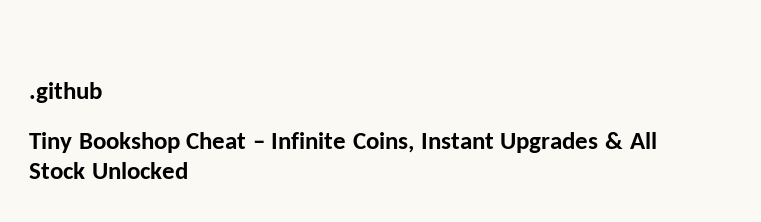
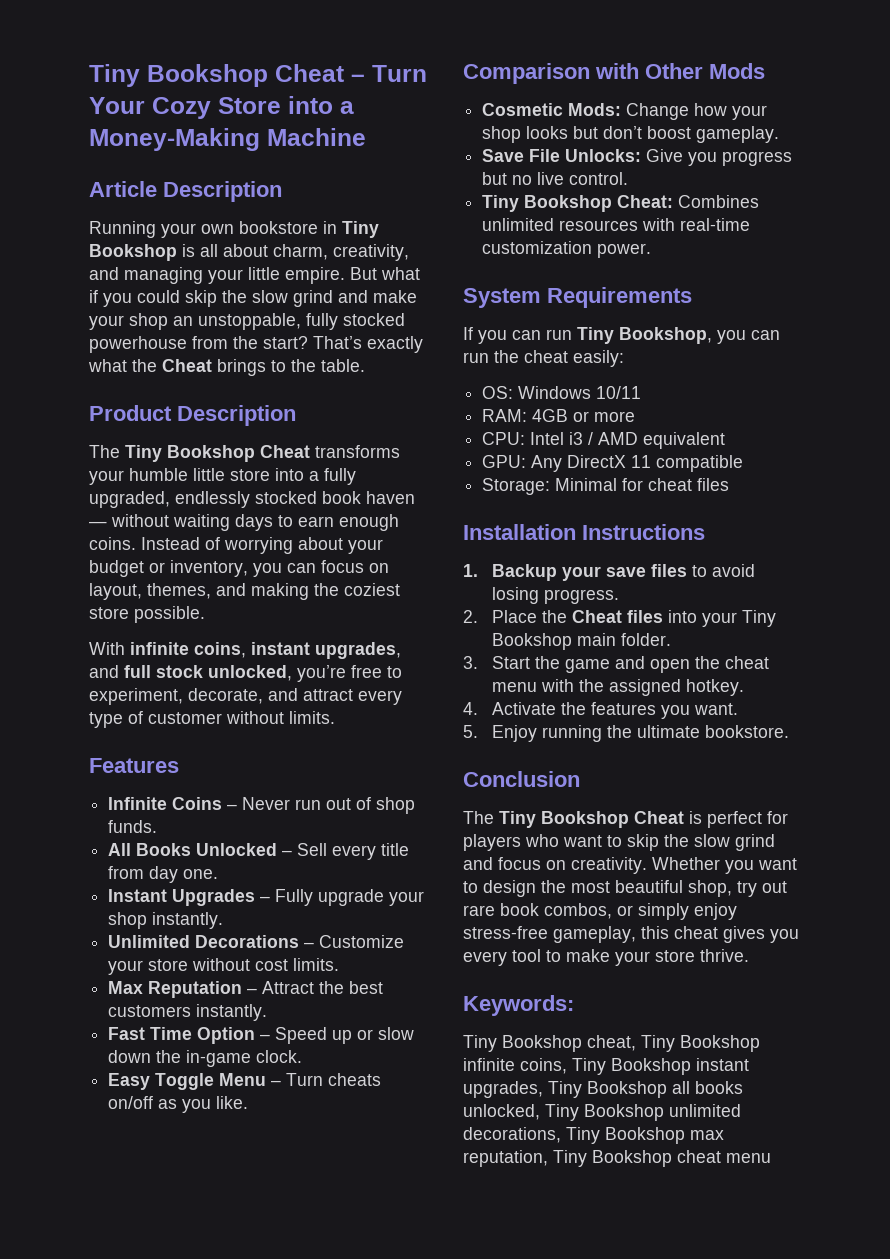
- .github
- Tiny Bookshop Cheat – Infinite Coins, Instant Upgrades & All Stock Unlocked
+ Tiny Bookshop Cheat – Turn Your Cozy Store into a Money-Making Machine
+ Article Description
+ Running your own bookstore in Tiny Bookshop is all about charm, creativity, and managing your little empire. But what if you could skip the slow grind and make your shop an unstoppable, fully stocked powerhouse from the start? That’s exactly what the Cheat brings to the table.
+ Product Description
+ The Tiny Bookshop Cheat transforms your humble little store into a fully upgraded, endlessly stocked book haven — without waiting days to earn enough coins. Instead of worrying about your budget or inventory, you can focus on layout, themes, and making the coziest store possible.
+ With infinite coins, instant upgrades, and full stock unlocked, you’re free to experiment, decorate, and attract every type of customer without limits.
+ Features
+ Infinite Coins – Never run out of shop funds.
+ All Books Unlocked – Sell every title from day one.
+ Instant Upgrades – Fully upgrade your shop instantly.
+ Unlimited Decorations – Customize your store without cost limits.
+ Max Reputation – Attract the best customers instantly.
+ Fast Time Option – Speed up or slow down the in-game clock.
+ Easy Toggle Menu – Turn cheats on/off as you like.
+ Comparison with Other Mods
+ Cosmetic Mods: Change how your shop looks but don’t boost gameplay.
+ Save File Unlocks: Give you progress but no live control.
+ Tiny Bookshop Cheat: Combines unlimited resources with real-time customization power.
+ System Requirements
+ If you can run Tiny Bookshop, you can run the cheat easily:
+ OS: Windows 10/11
+ RAM: 4GB or more
+ CPU: Intel i3 / AMD equivalent
+ GPU: Any DirectX 11 compatible
+ Storage: Minimal for cheat files
+ Installation Instructions
+ 1. Backup your save files to avoid losing progress.
+ 2. Place the Cheat files into your Tiny Bookshop main folder.
+ 3. Start the game and open the cheat menu with the assigned hotkey.
+ 4. Activate the features you want.
+ 5. Enjoy running the ultimate bookstore.
+ Conclusion
+ The Tiny Bookshop Cheat is perfect for players who want to skip the slow grind and focus on creativity. Whether you want to design the most beautiful shop, try out rare book combos, or simply enjoy stress-free gameplay, this cheat gives you every tool to make your store thrive.
+ Keywords:
+ Tiny Bookshop cheat, Tiny Bookshop infinite coins, Tiny Bookshop instant upgrades, Tiny Bookshop all books unlocked, Tiny Bookshop unlimited decorations, Tiny Bookshop max reputation, Tiny Bookshop cheat menu

